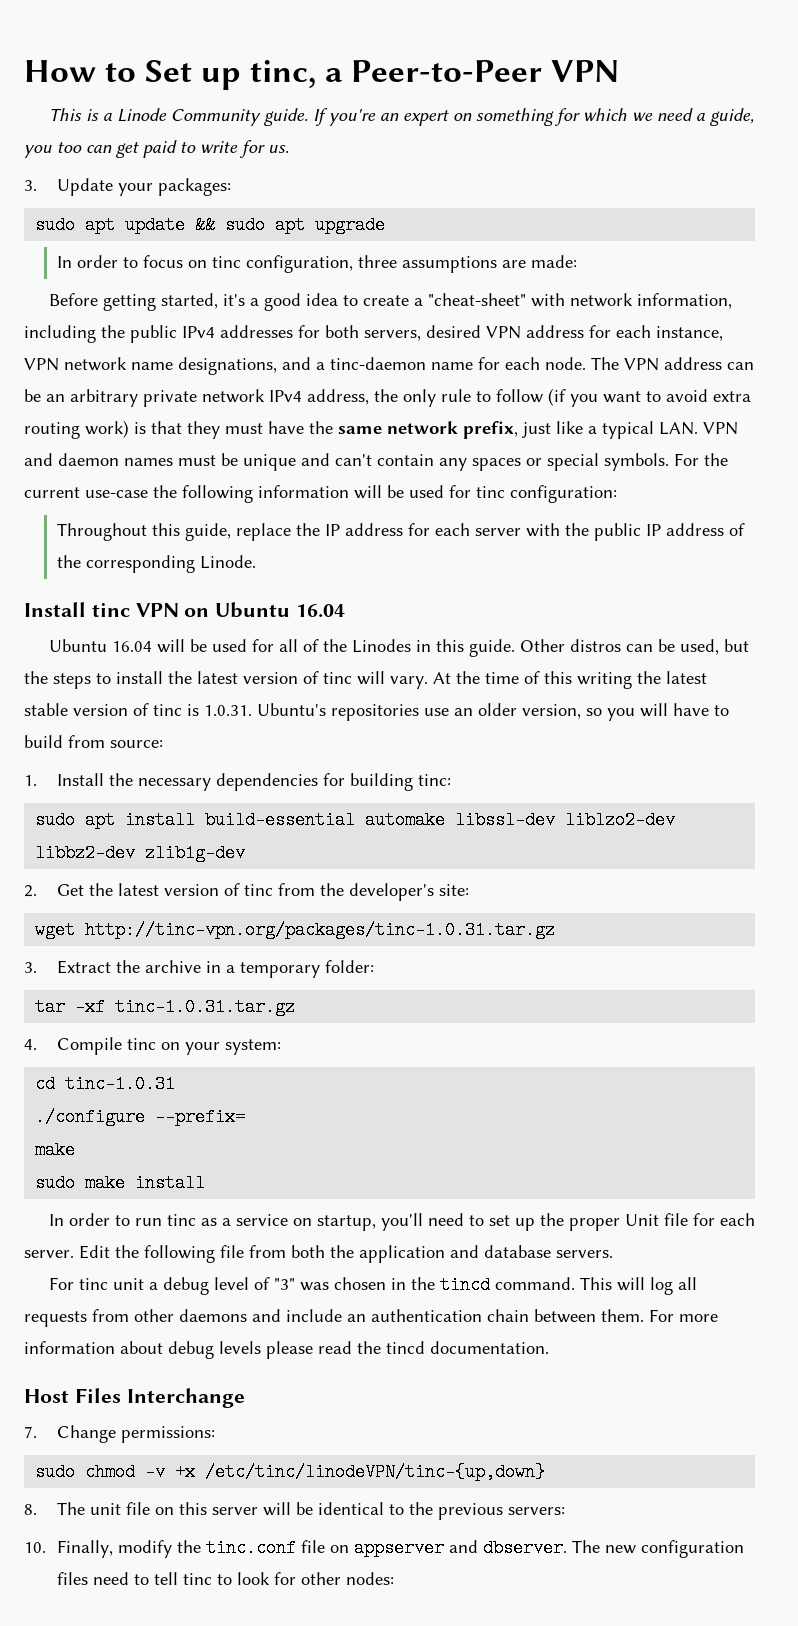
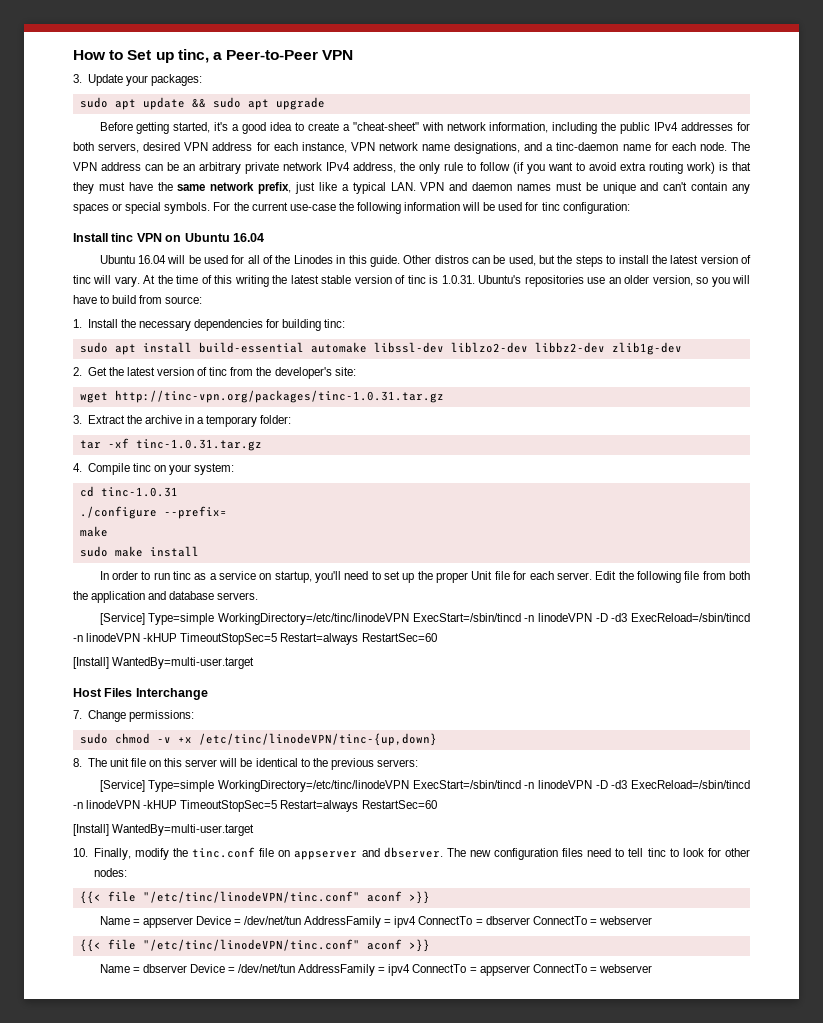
- This is a Linode Community guide. If you're an expert on something for which we need a guide, you too can get paid to write for us.
- In order to focus on tinc configuration, three assumptions are made:
- Throughout this guide, replace the IP address for each server with the public IP address of the corresponding Linode.
  Edit the following file from both the application and database servers.
- For tinc unit a debug level of "3" was chosen in the tincd command. This will log all requests from other daemons and include an authentication chain between them. For more information about debug levels please read the tincd documentation.
+ [Service] Type=simple WorkingDirectory=/etc/tinc/linodeVPN ExecStart=/sbin/tincd -n linodeVPN -D -d3 ExecReload=/sbin/tincd -n linodeVPN -kHUP TimeoutStopSec=5 Restart=always RestartSec=60
+ [Install] WantedBy=multi-user.target
  8. The unit file on this server will be identical to the previous servers:
+ [Service] Type=simple WorkingDirectory=/etc/tinc/linodeVPN ExecStart=/sbin/tincd -n linodeVPN -D -d3 ExecReload=/sbin/tincd -n linodeVPN -kHUP TimeoutStopSec=5 Restart=always RestartSec=60
+ [Install] WantedBy=multi-user.target
  The new configuration files need to tell tinc to look for other nodes:
+ {{< file "/etc/tinc/linodeVPN/tinc.conf" aconf >}}
+ Name = appserver Device = /dev/net/tun AddressFamily = ipv4 ConnectTo = dbserver ConnectTo = webserver
+ {{< file "/etc/tinc/linodeVPN/tinc.conf" aconf >}}
+ Name = dbserver Device = /dev/net/tun AddressFamily = ipv4 ConnectTo = appserver ConnectTo = webserver

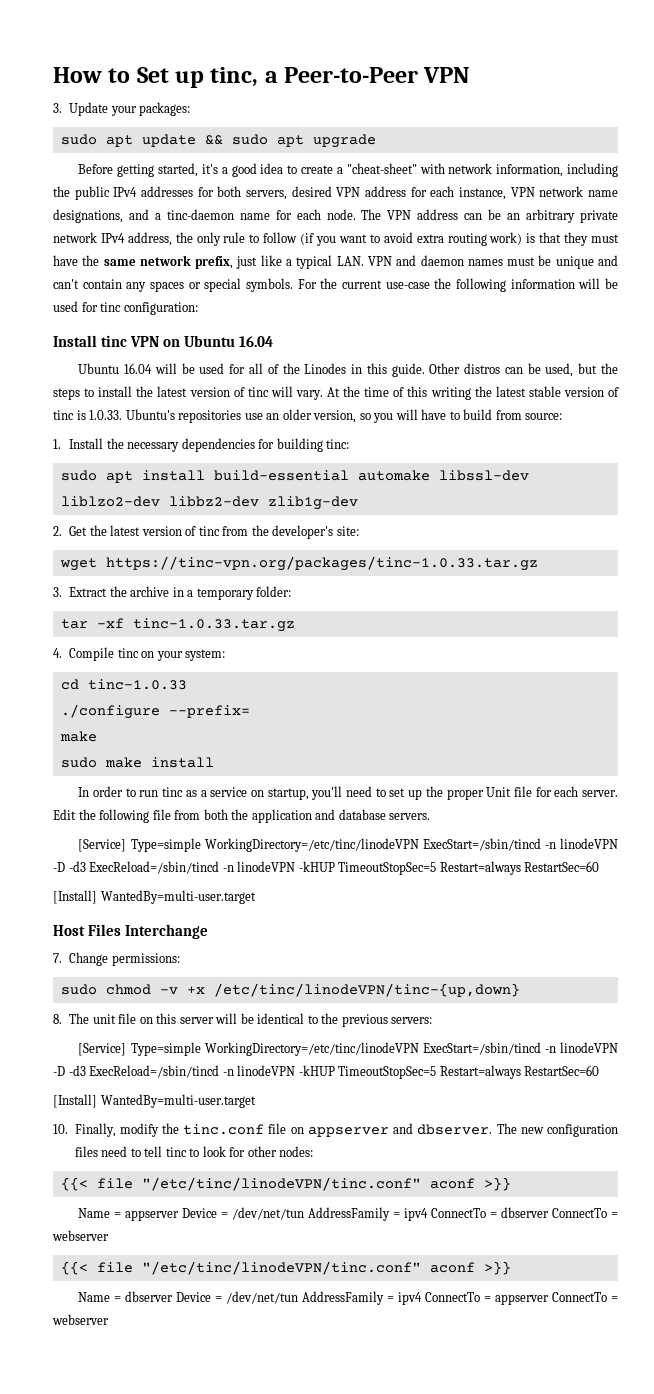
- At the time of this writing the latest stable version of tinc is 1.0.31. Ubuntu's repositories use an older version, so you will have to build from source:
+ At the time of this writing the latest stable version of tinc is 1.0.33. Ubuntu's repositories use an older version, so you will have to build from source:
- wget http://tinc-vpn.org/packages/tinc-1.0.31.tar.gz
+ wget https://tinc-vpn.org/packages/tinc-1.0.33.tar.gz
- tar -xf tinc-1.0.31.tar.gz
+ tar -xf tinc-1.0.33.tar.gz
- cd tinc-1.0.31
+ cd tinc-1.0.33

